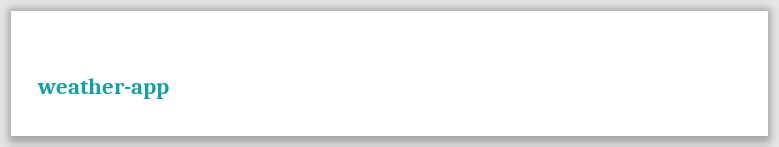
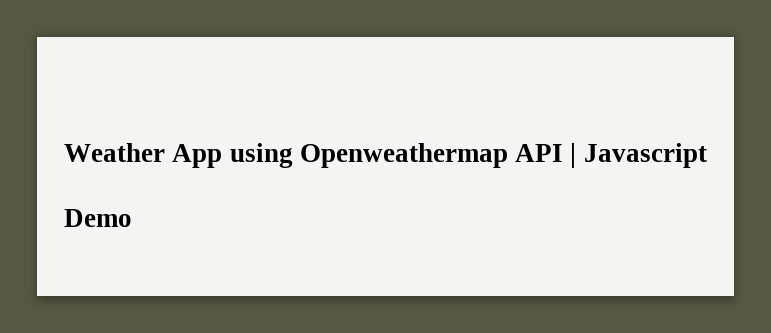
- weather-app
+ Weather App using Openweathermap API | Javascript
+ Demo

